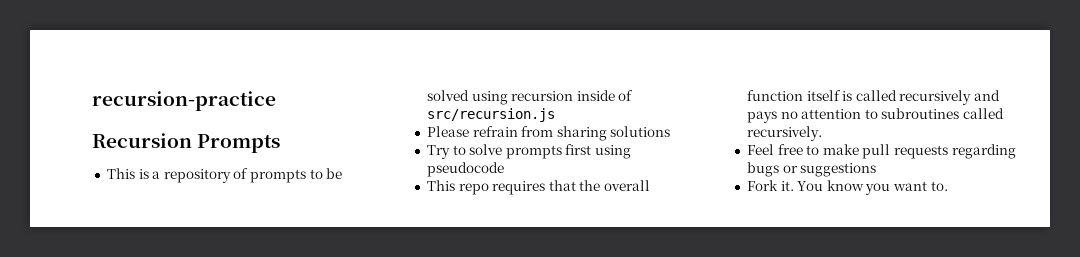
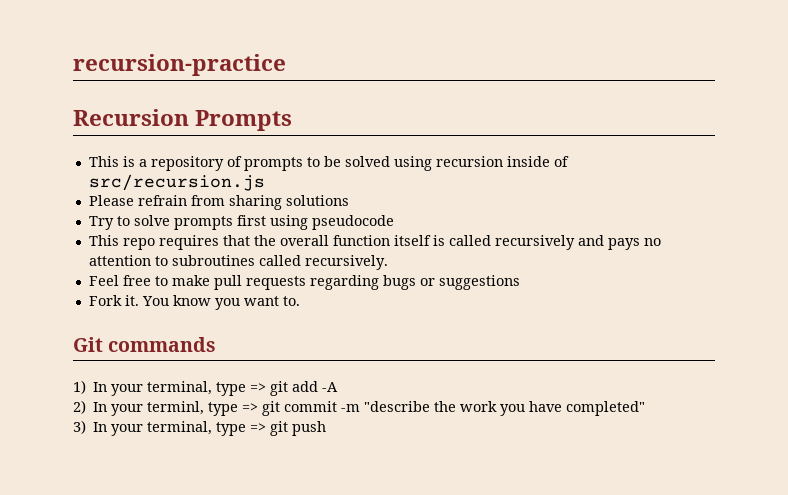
+ Git commands
+ 1) In your terminal, type => git add -A
+ 2) In your terminl, type => git commit -m "describe the work you have completed"
+ 3) In your terminal, type => git push

